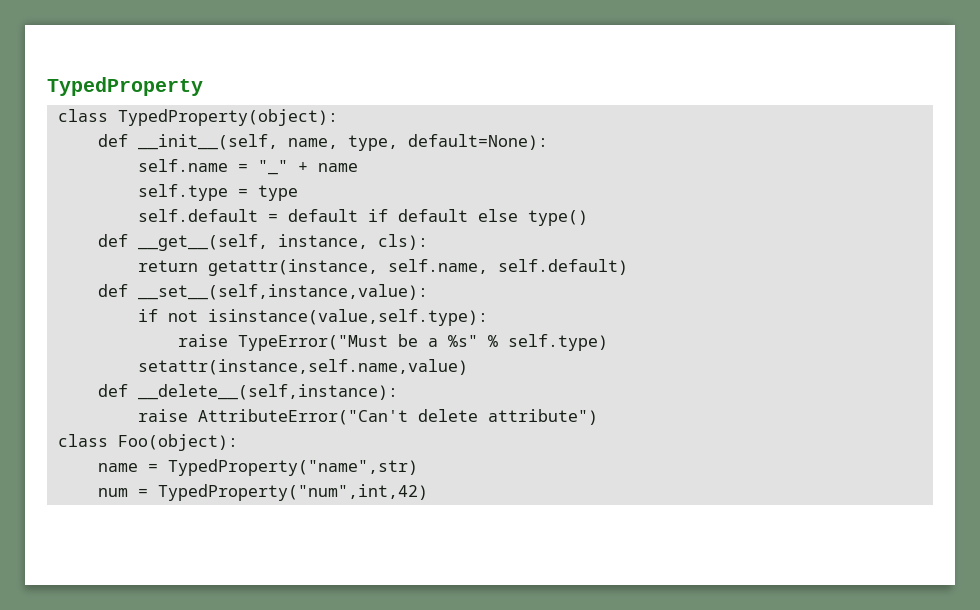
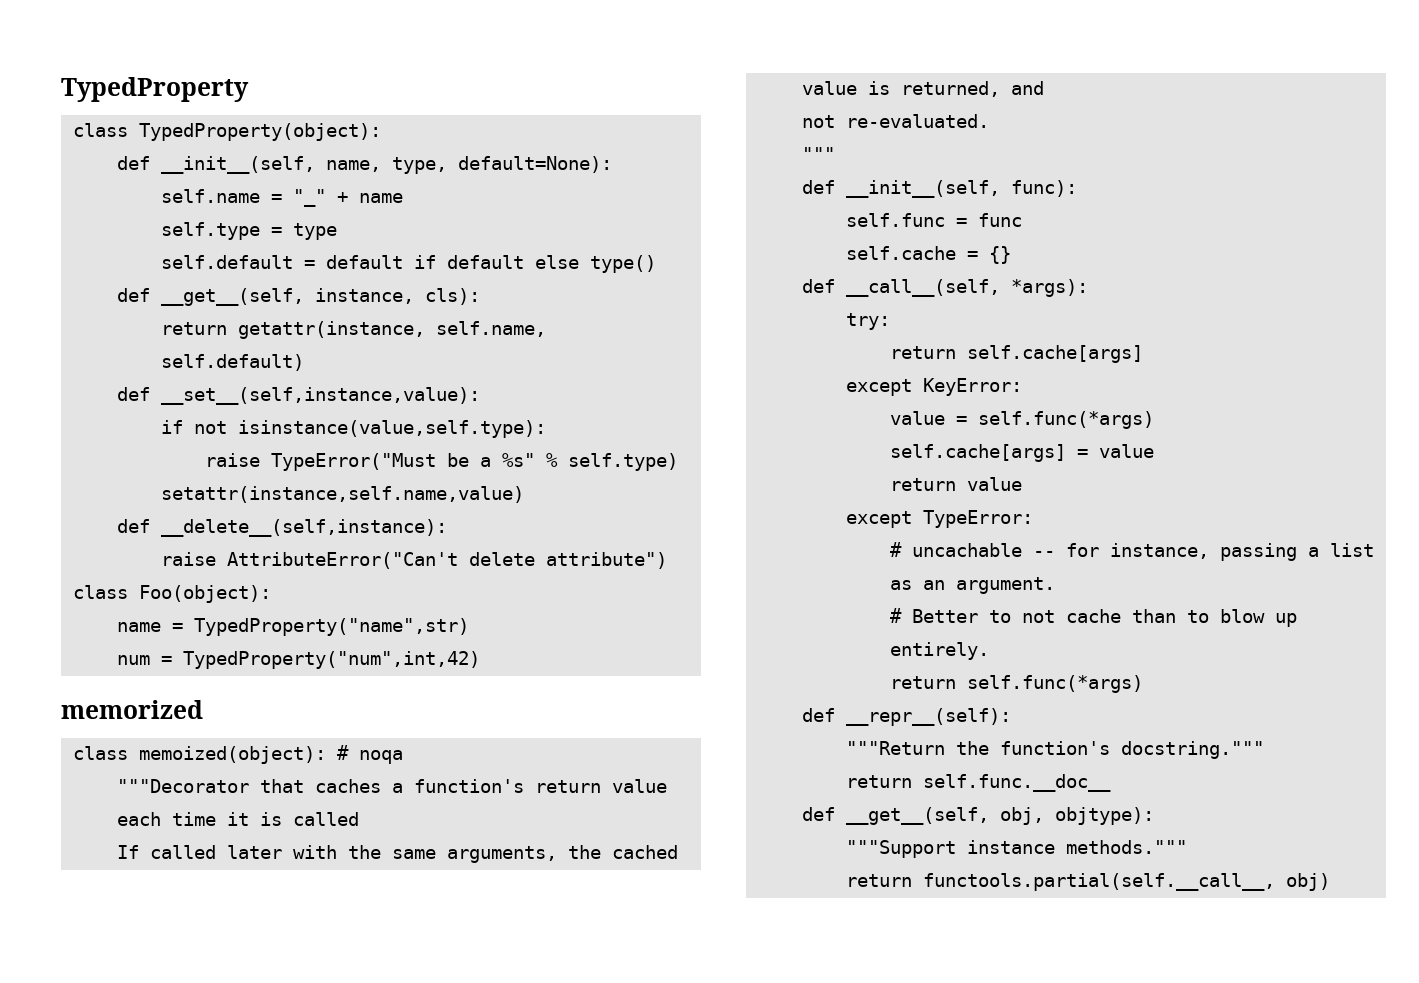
+ memorized
+ class memoized(object): # noqa
+ """Decorator that caches a function's return value each time it is called
+ If called later with the same arguments, the cached value is returned, and
+ not re-evaluated.
+ """
+ def __init__(self, func):
+ self.func = func
+ self.cache = {}
+ def __call__(self, *args):
+ try:
+ return self.cache[args]
+ except KeyError:
+ value = self.func(*args)
+ self.cache[args] = value
+ return value
+ except TypeError:
+ # uncachable -- for instance, passing a list as an argument.
+ # Better to not cache than to blow up entirely.
+ return self.func(*args)
+ def __repr__(self):
+ """Return the function's docstring."""
+ return self.func.__doc__
+ def __get__(self, obj, objtype):
+ """Support instance methods."""
+ return functools.partial(self.__call__, obj)

